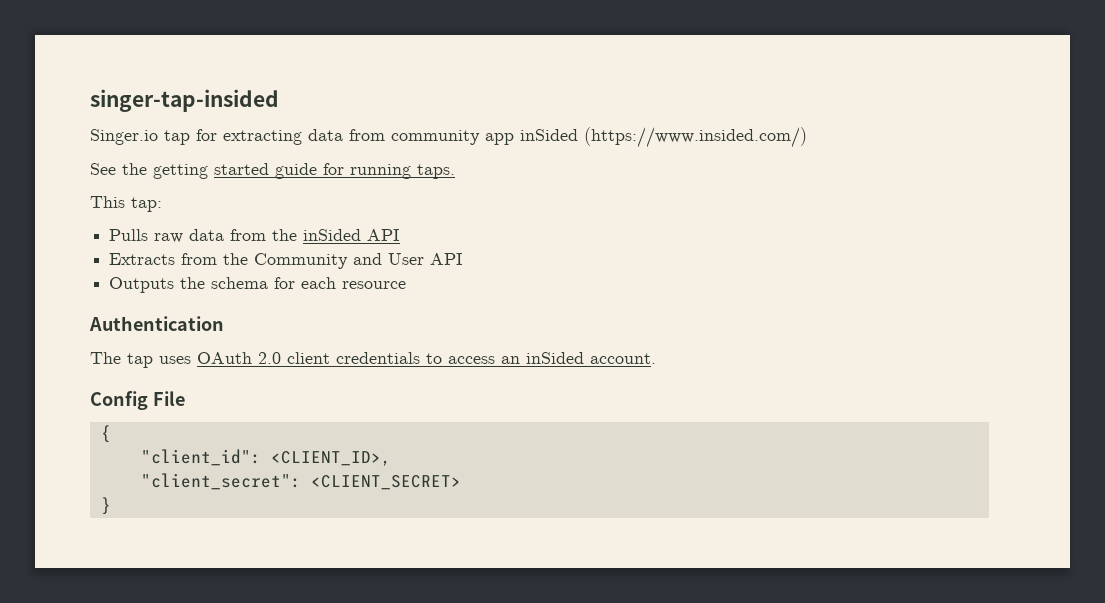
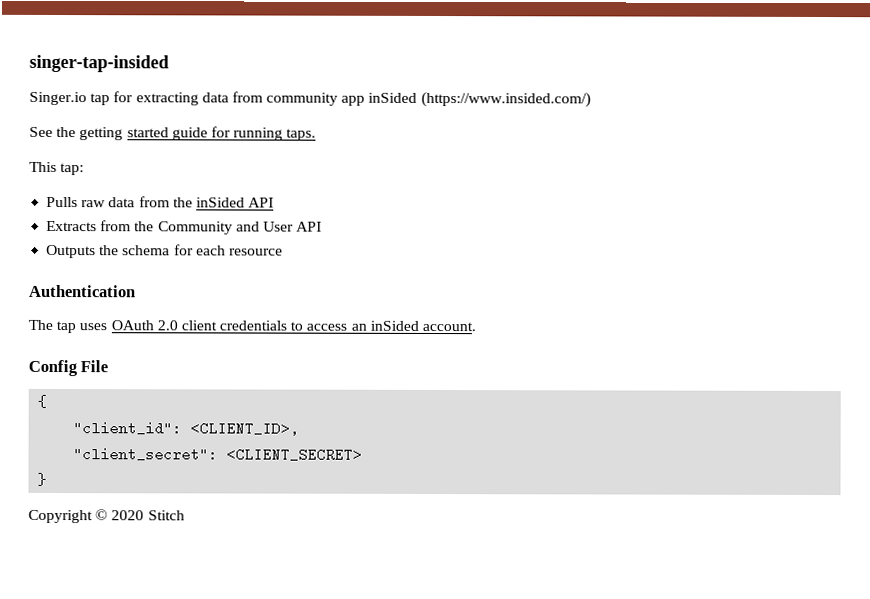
+ Copyright © 2020 Stitch

